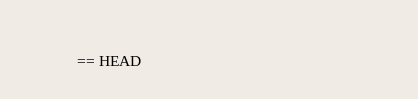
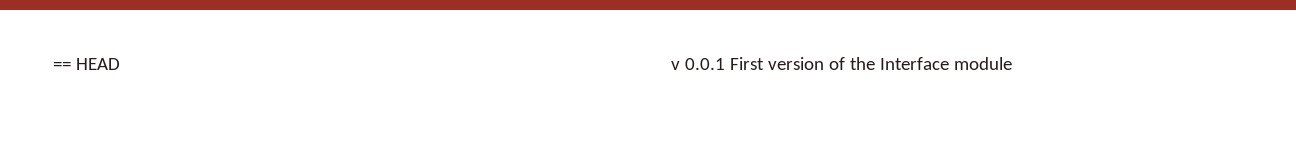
+ v 0.0.1 First version of the Interface module

